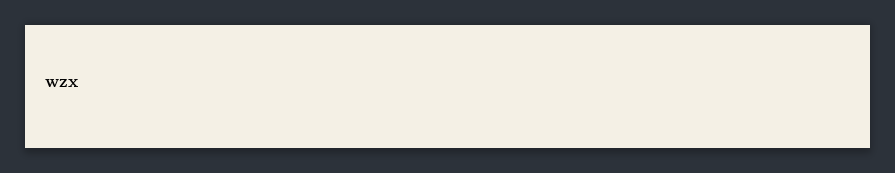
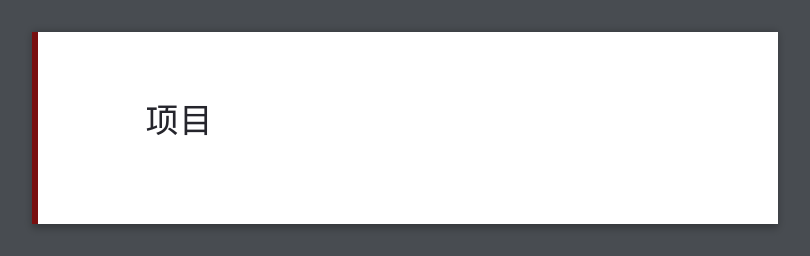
- wzx
+ 项目

